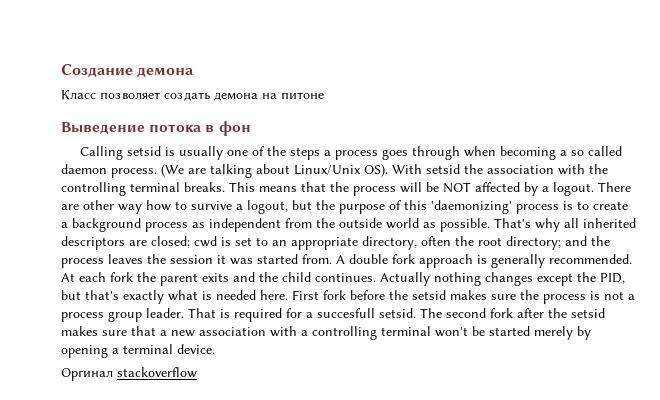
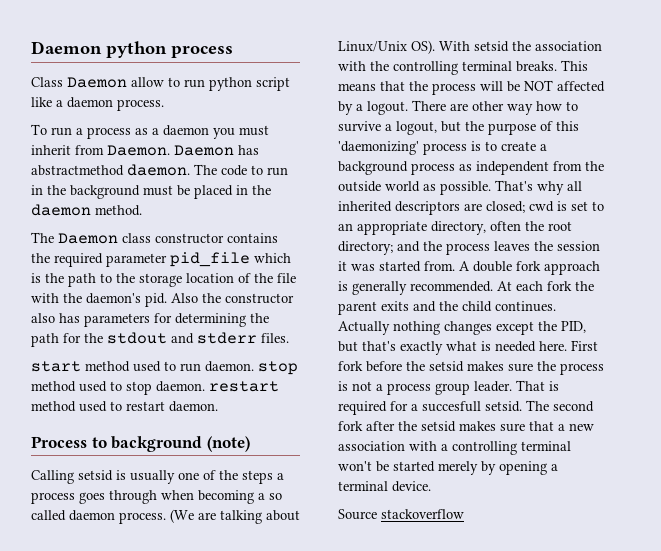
- Создание демона
- Класс позволяет создать демона на питоне
- Выведение потока в фон
+ Daemon python process
+ Class Daemon allow to run python script like a daemon process.
+ To run a process as a daemon you must inherit from Daemon. Daemon has abstractmethod daemon. The code to run in the background must be placed in the daemon method.
+ The Daemon class constructor contains the required parameter pid_file which is the path to the storage location of the file with the daemon's pid. Also the constructor also has parameters for determining the path for the stdout and stderr files.
+ start method used to run daemon. stop method used to stop daemon. restart method used to restart daemon.
+ Process to background (note)
- Оргинал stackoverflow
+ Source stackoverflow

